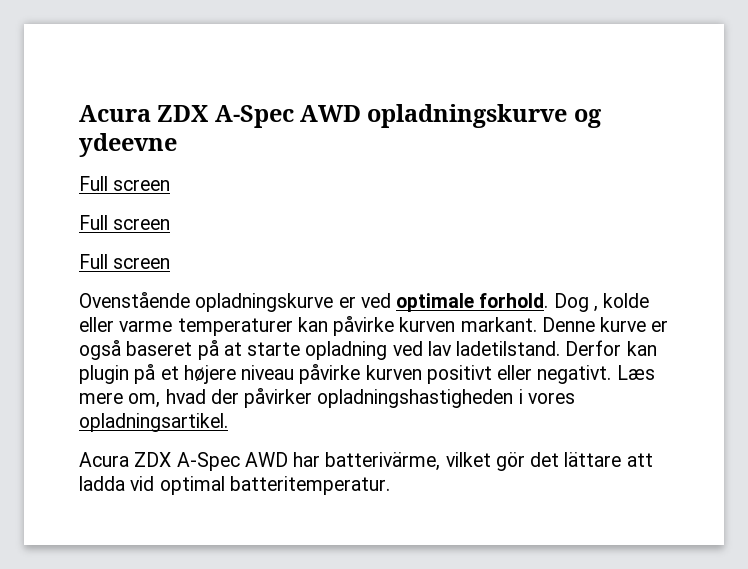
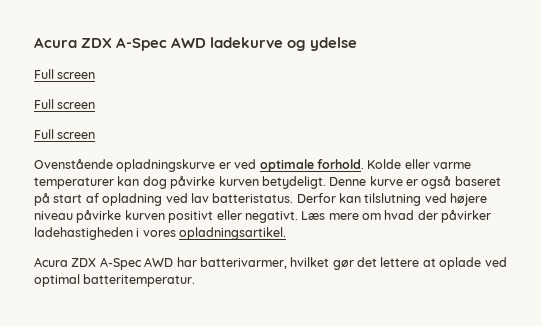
- Acura ZDX A-Spec AWD opladningskurve og ydeevne
+ Acura ZDX A-Spec AWD ladekurve og ydelse
- Dog , kolde eller varme temperaturer kan påvirke kurven markant.
+ Kolde eller varme temperaturer kan dog påvirke kurven betydeligt.
- Denne kurve er også baseret på at starte opladning ved lav ladetilstand.
+ Denne kurve er også baseret på start af opladning ved lav batteristatus.
- Derfor kan plugin på et højere niveau påvirke kurven positivt eller negativt.
+ Derfor kan tilslutning ved højere niveau påvirke kurven positivt eller negativt.
- Læs mere om, hvad der påvirker opladningshastigheden i vores opladningsartikel.
+ Læs mere om hvad der påvirker ladehastigheden i vores opladningsartikel.
- Acura ZDX A-Spec AWD har batterivärme, vilket gör det lättare att ladda vid optimal batteritemperatur.
+ Acura ZDX A-Spec AWD har batterivarmer, hvilket gør det lettere at oplade ved optimal batteritemperatur.

